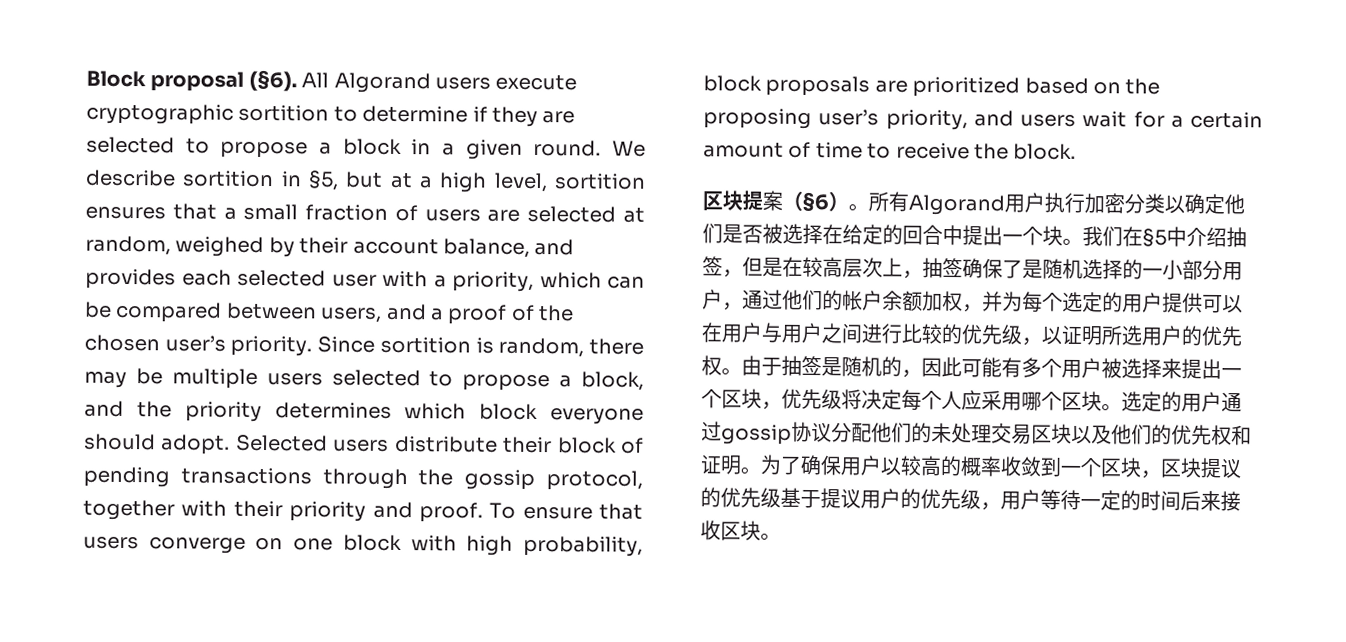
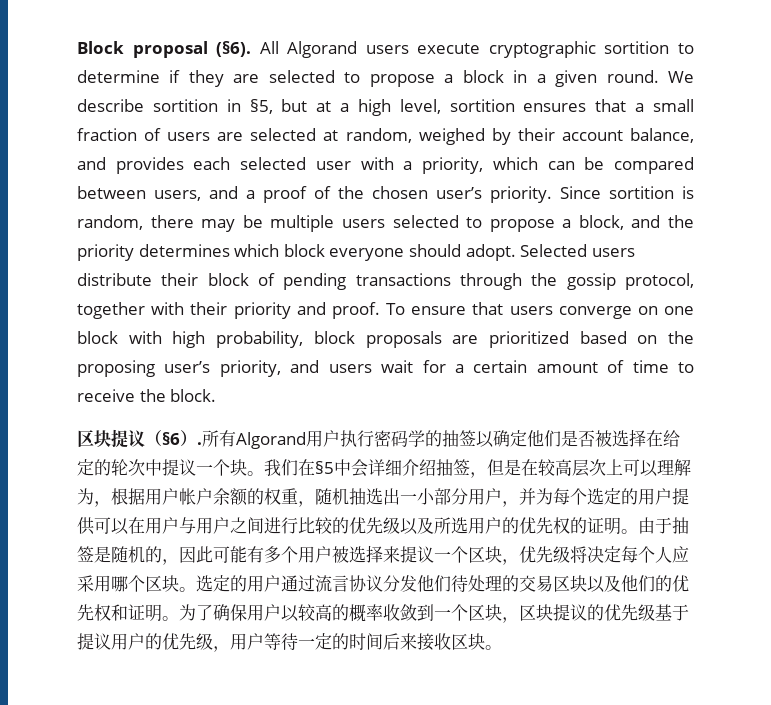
- 区块提案（§6）。
+ 区块提议（§6）.
- 所有Algorand用户执行加密分类以确定他们是否被选择在给定的回合中提出一个块。
+ 所有Algorand用户执行密码学的抽签以确定他们是否被选择在给定的轮次中提议一个块。
- 我们在§5中介绍抽签，但是在较高层次上，抽签确保了是随机选择的一小部分用户，通过他们的帐户余额加权，并为每个选定的用户提供可以在用户与用户之间进行比较的优先级，以证明所选用户的优先权。
+ 我们在§5中会详细介绍抽签，但是在较高层次上可以理解为，根据用户帐户余额的权重，随机抽选出一小部分用户，并为每个选定的用户提供可以在用户与用户之间进行比较的优先级以及所选用户的优先权的证明。
- 由于抽签是随机的，因此可能有多个用户被选择来提出一个区块，优先级将决定每个人应采用哪个区块。
+ 由于抽签是随机的，因此可能有多个用户被选择来提议一个区块，优先级将决定每个人应采用哪个区块。
- 选定的用户通过gossip协议分配他们的未处理交易区块以及他们的优先权和证明。
+ 选定的用户通过流言协议分发他们待处理的交易区块以及他们的优先权和证明。

